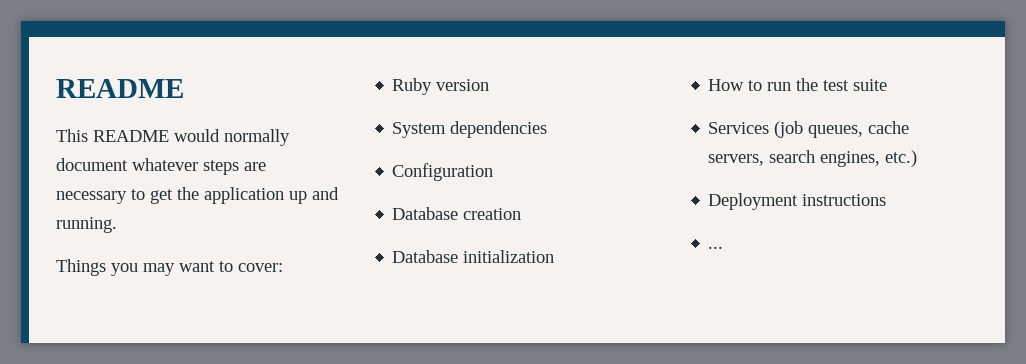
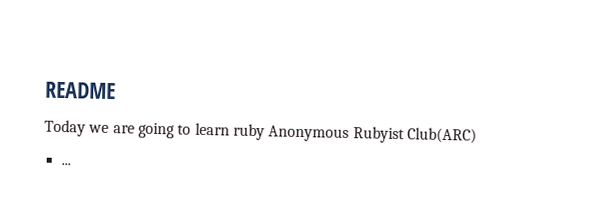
- This README would normally document whatever steps are necessary to get the application up and running.
- Things you may want to cover:
- Ruby version
- System dependencies
- Configuration
- Database creation
- Database initialization
- How to run the test suite
- Services (job queues, cache servers, search engines, etc.)
- Deployment instructions
+ Today we are going to learn ruby Anonymous Rubyist Club(ARC)

